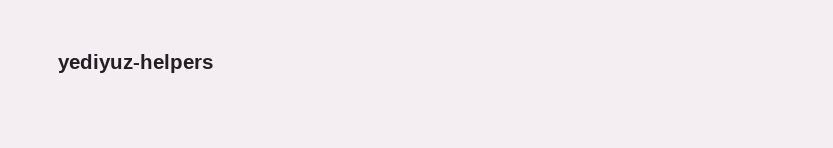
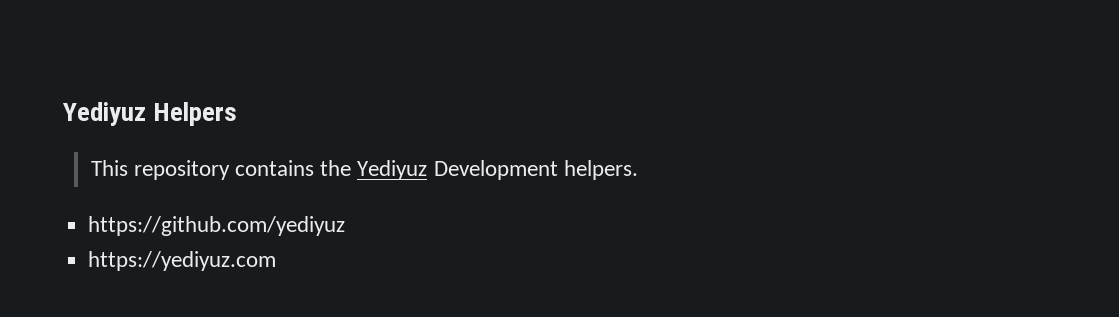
- yediyuz-helpers
+ Yediyuz Helpers
+ This repository contains the Yediyuz Development helpers.
+ https://github.com/yediyuz
+ https://yediyuz.com

